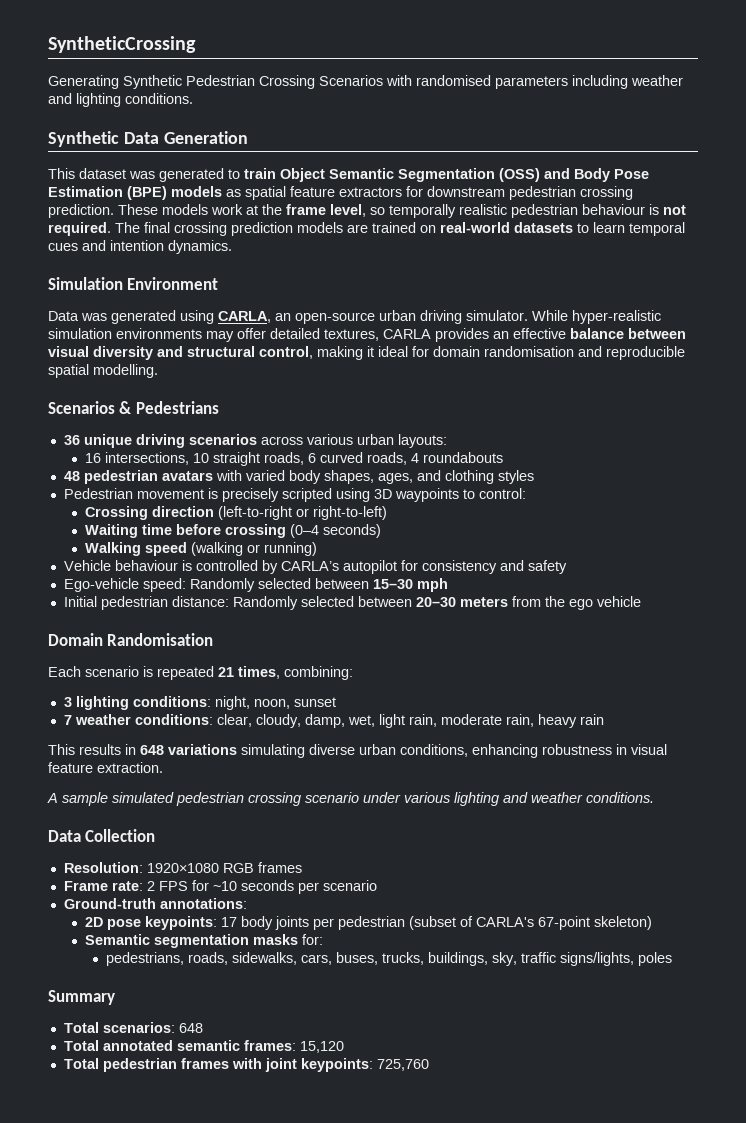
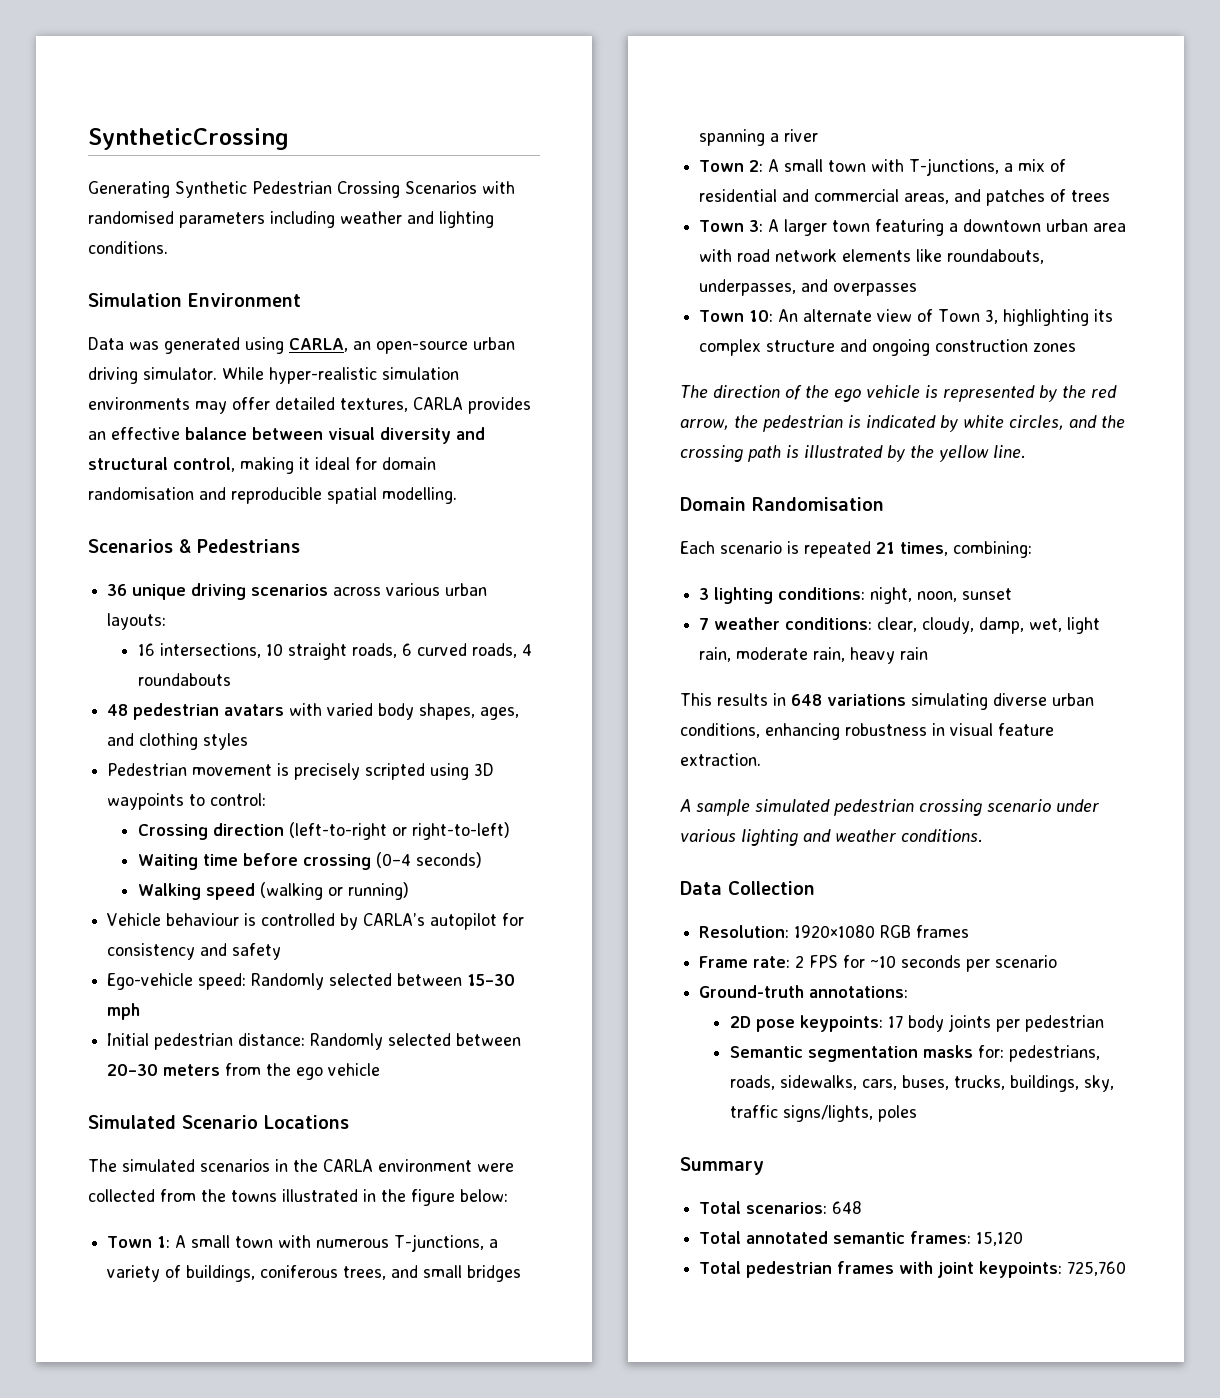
- Synthetic Data Generation
- This dataset was generated to train Object Semantic Segmentation (OSS) and Body Pose Estimation (BPE) models as spatial feature extractors for downstream pedestrian crossing prediction. These models work at the frame level, so temporally realistic pedestrian behaviour is not required. The final crossing prediction models are trained on real-world datasets to learn temporal cues and intention dynamics.
+ Simulated Scenario Locations
+ The simulated scenarios in the CARLA environment were collected from the towns illustrated in the figure below:
+ Town 1: A small town with numerous T-junctions, a variety of buildings, coniferous trees, and small bridges spanning a river
+ Town 2: A small town with T-junctions, a mix of residential and commercial areas, and patches of trees
+ Town 3: A larger town featuring a downtown urban area with road network elements like roundabouts, underpasses, and overpasses
+ Town 10: An alternate view of Town 3, highlighting its complex structure and ongoing construction zones
+ The direction of the ego vehicle is represented by the red arrow, the pedestrian is indicated by white circles, and the crossing path is illustrated by the yellow line.
- 2D pose keypoints: 17 body joints per pedestrian (subset of CARLA's 67-point skeleton)
+ 2D pose keypoints: 17 body joints per pedestrian
- Semantic segmentation masks for:
- pedestrians, roads, sidewalks, cars, buses, trucks, buildings, sky, traffic signs/lights, poles
+ Semantic segmentation masks for: pedestrians, roads, sidewalks, cars, buses, trucks, buildings, sky, traffic signs/lights, poles

